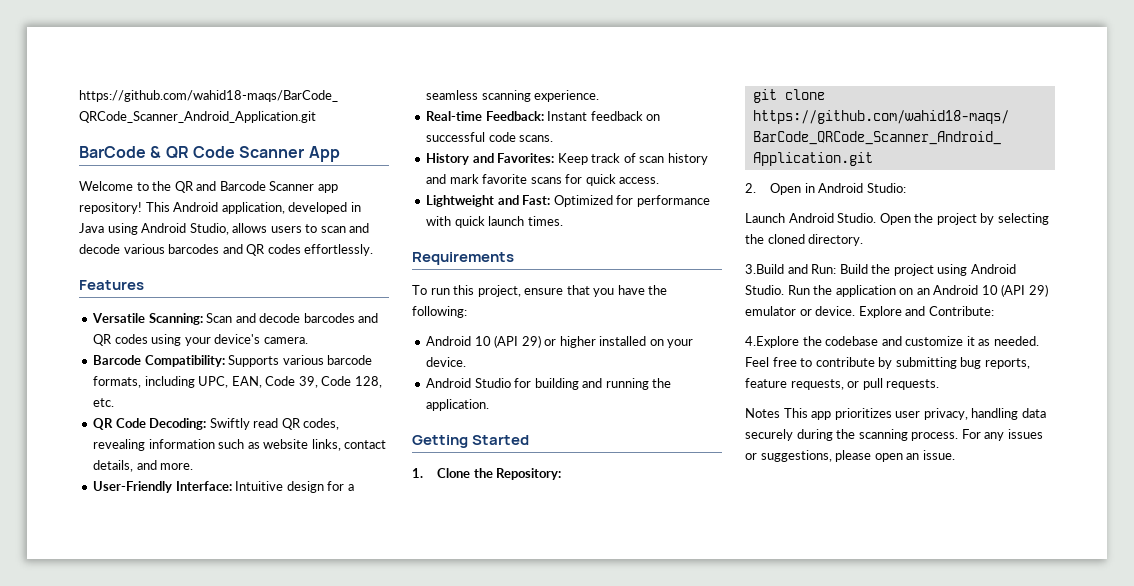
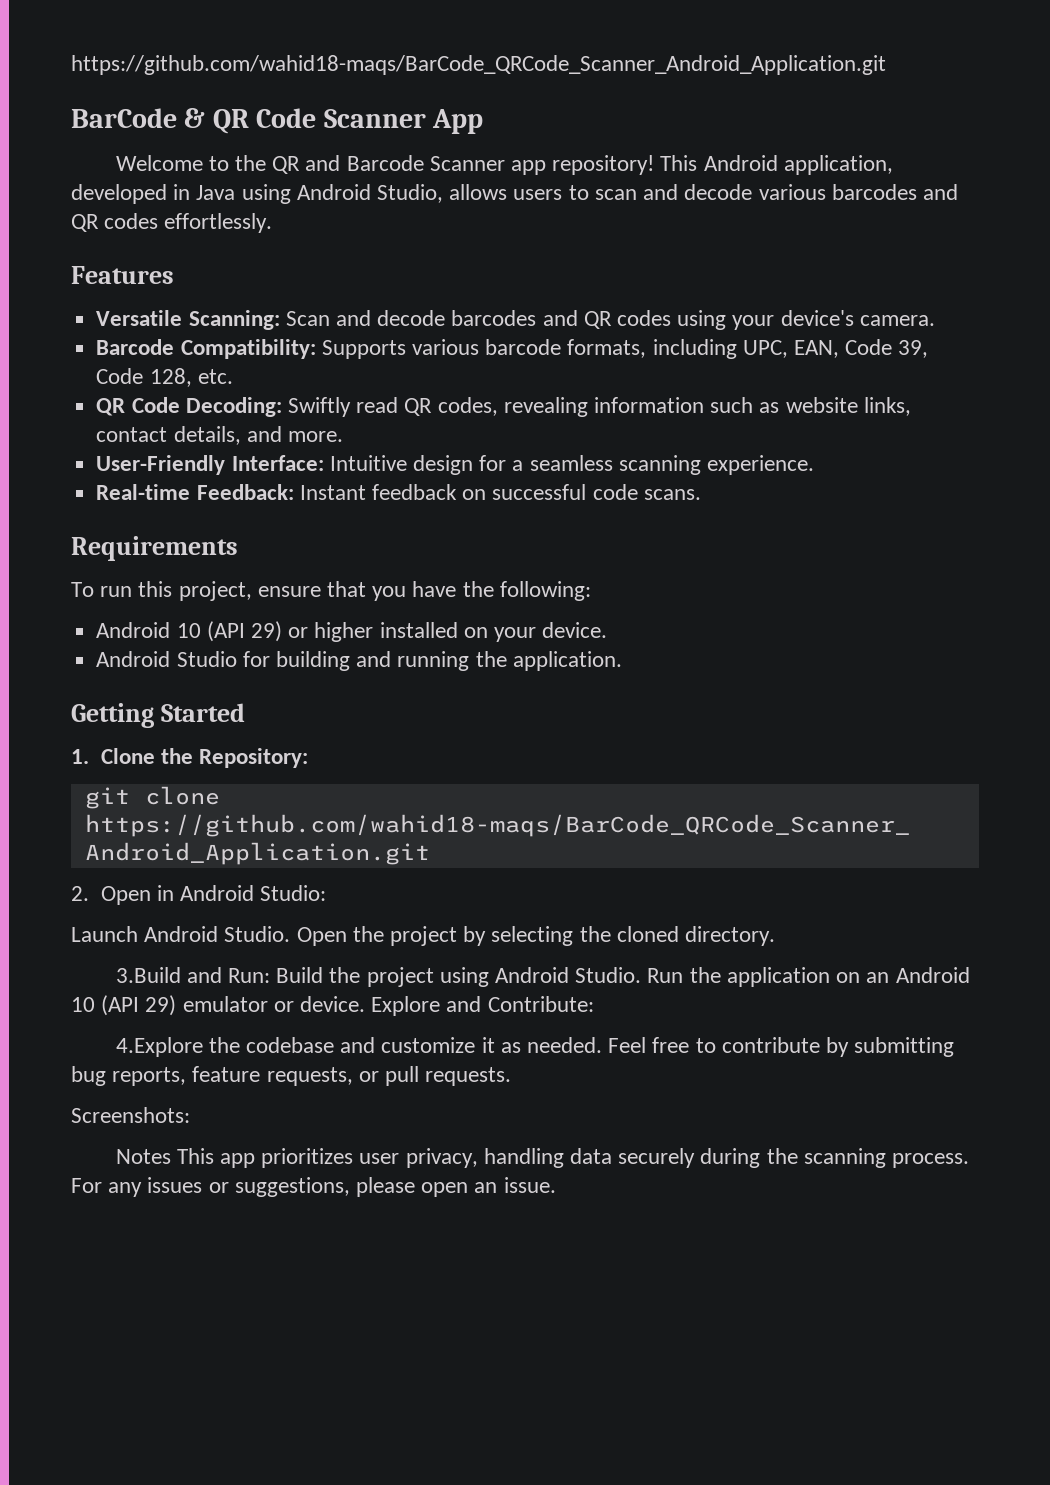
- History and Favorites: Keep track of scan history and mark favorite scans for quick access.
- Lightweight and Fast: Optimized for performance with quick launch times.
+ Screenshots:

